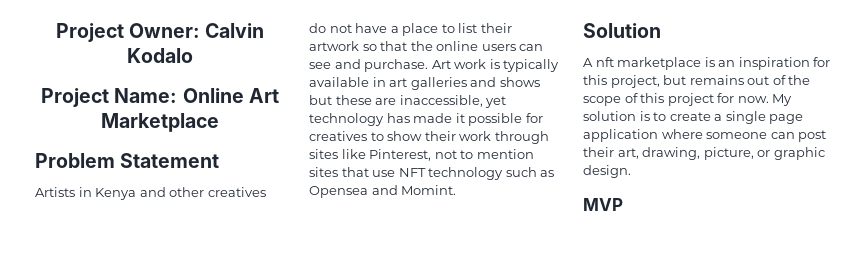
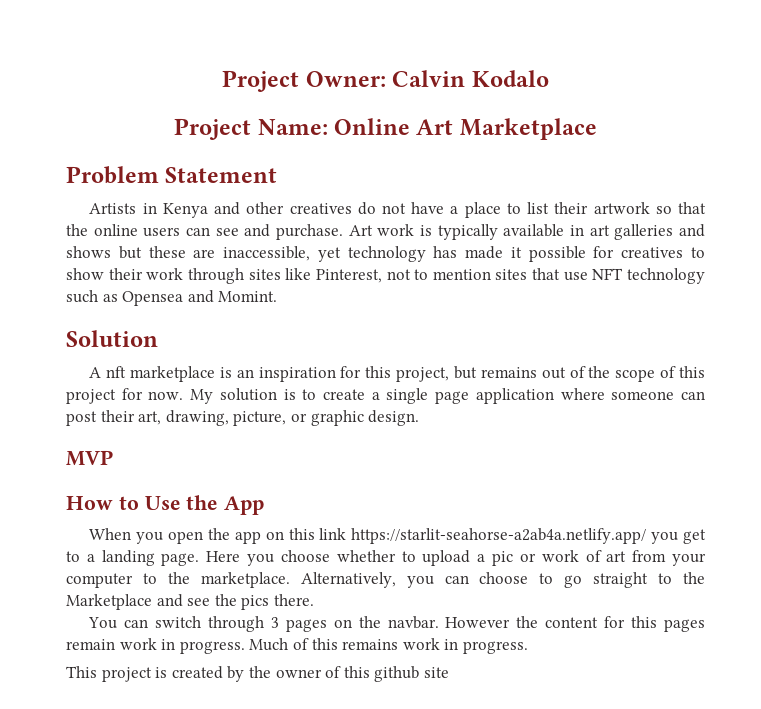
+ How to Use the App
+ When you open the app on this link https://starlit-seahorse-a2ab4a.netlify.app/ you get to a landing page. Here you choose whether to upload a pic or work of art from your computer to the marketplace. Alternatively, you can choose to go straight to the Marketplace and see the pics there.
+ You can switch through 3 pages on the navbar. However the content for this pages remain work in progress. Much of this remains work in progress.
+ This project is created by the owner of this github site

